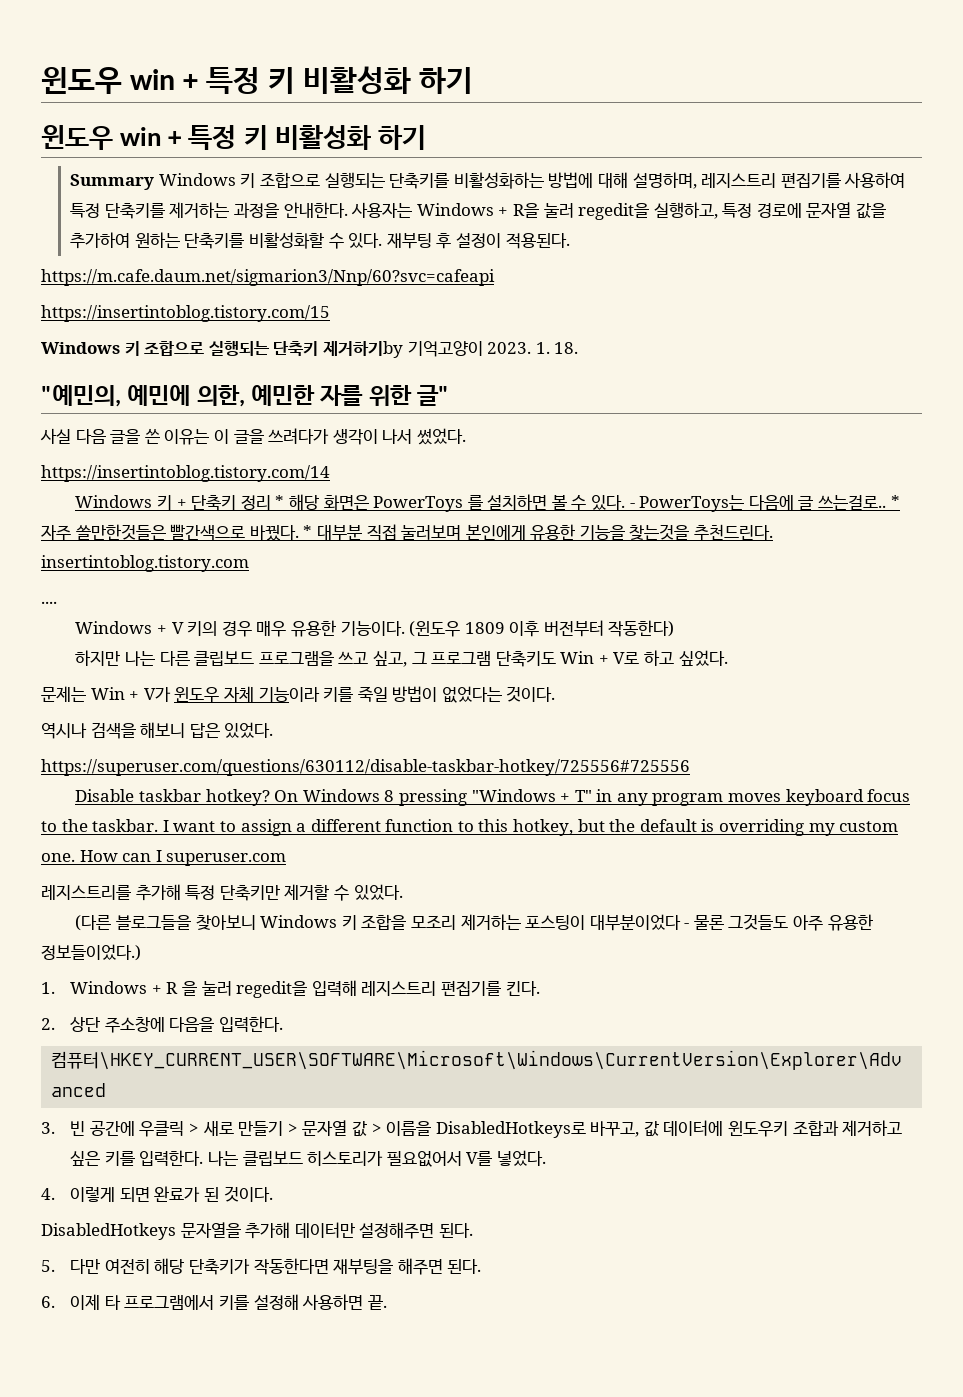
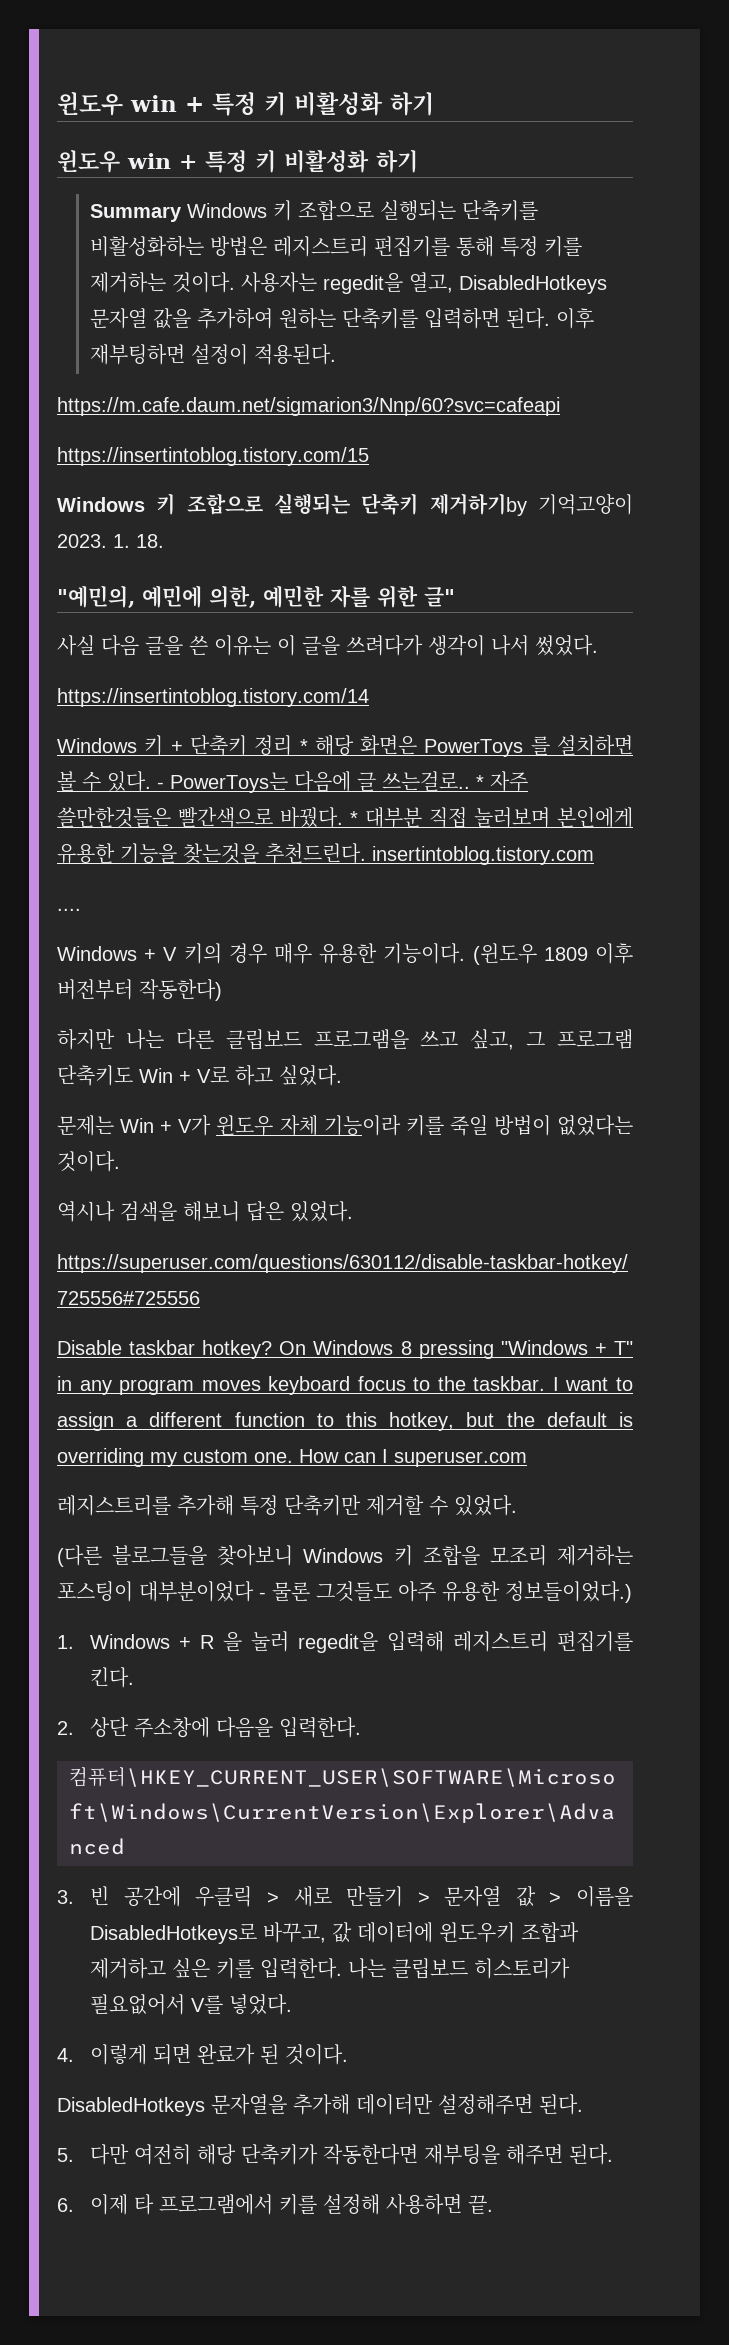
- Summary Windows 키 조합으로 실행되는 단축키를 비활성화하는 방법에 대해 설명하며, 레지스트리 편집기를 사용하여 특정 단축키를 제거하는 과정을 안내한다. 사용자는 Windows + R을 눌러 regedit을 실행하고, 특정 경로에 문자열 값을 추가하여 원하는 단축키를 비활성화할 수 있다. 재부팅 후 설정이 적용된다.
+ Summary Windows 키 조합으로 실행되는 단축키를 비활성화하는 방법은 레지스트리 편집기를 통해 특정 키를 제거하는 것이다. 사용자는 regedit을 열고, DisabledHotkeys 문자열 값을 추가하여 원하는 단축키를 입력하면 된다. 이후 재부팅하면 설정이 적용된다.

